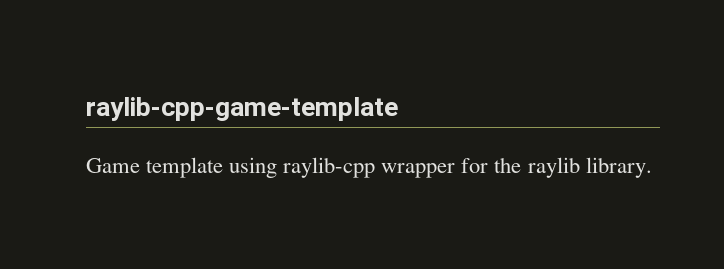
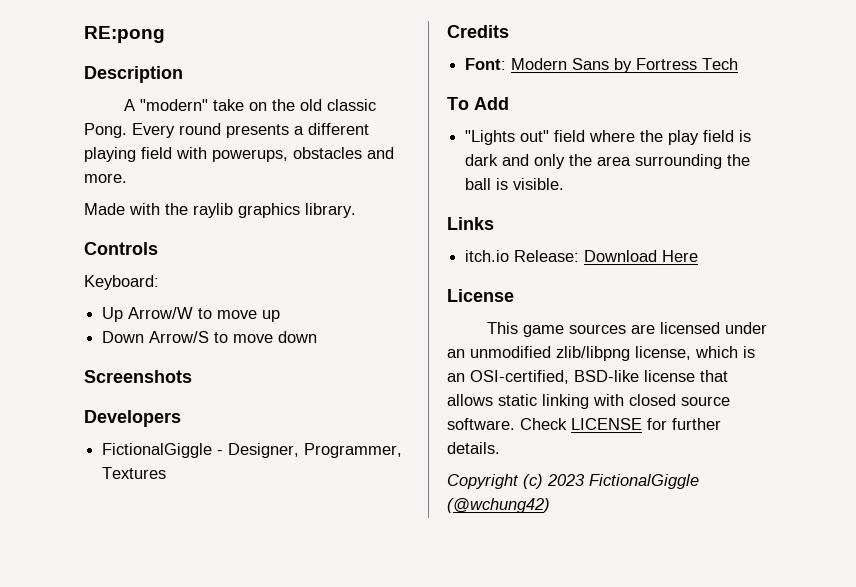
- raylib-cpp-game-template
- Game template using raylib-cpp wrapper for the raylib library.
+ RE:pong
+ Description
+ A "modern" take on the old classic Pong. Every round presents a different playing field with powerups, obstacles and more.
+ Made with the raylib graphics library.
+ Controls
+ Keyboard:
+ Up Arrow/W to move up
+ Down Arrow/S to move down
+ Screenshots
+ Developers
+ FictionalGiggle - Designer, Programmer, Textures
+ Credits
+ Font: Modern Sans by Fortress Tech
+ To Add
+ "Lights out" field where the play field is dark and only the area surrounding the ball is visible.
+ Links
+ itch.io Release: Download Here
+ License
+ This game sources are licensed under an unmodified zlib/libpng license, which is an OSI-certified, BSD-like license that allows static linking with closed source software. Check LICENSE for further details.
+ Copyright (c) 2023 FictionalGiggle (@wchung42)

